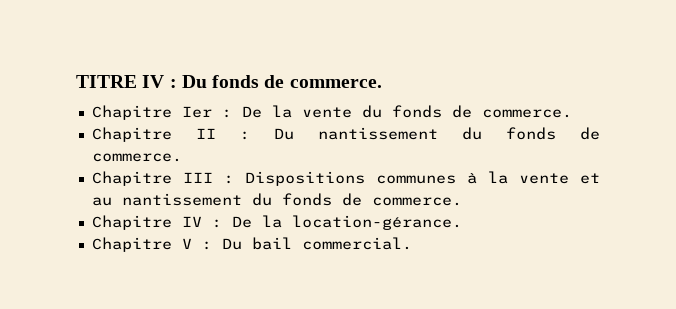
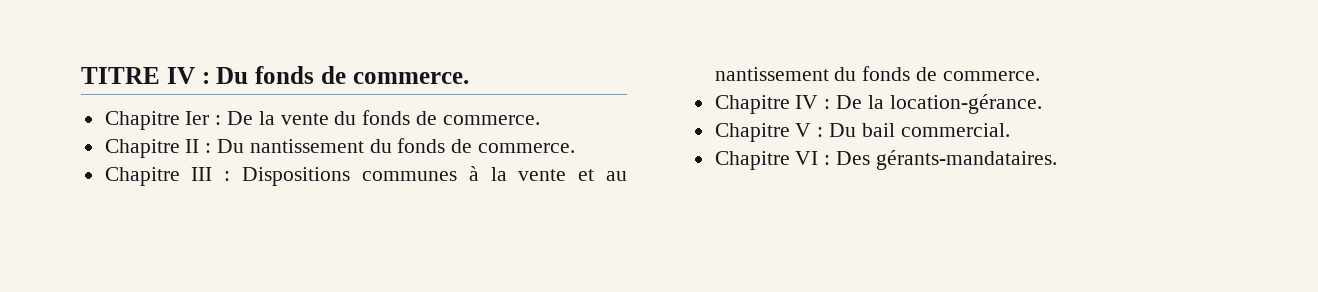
+ Chapitre VI : Des gérants-mandataires.

